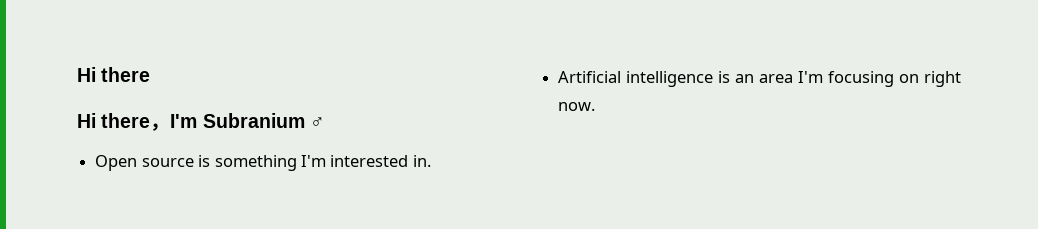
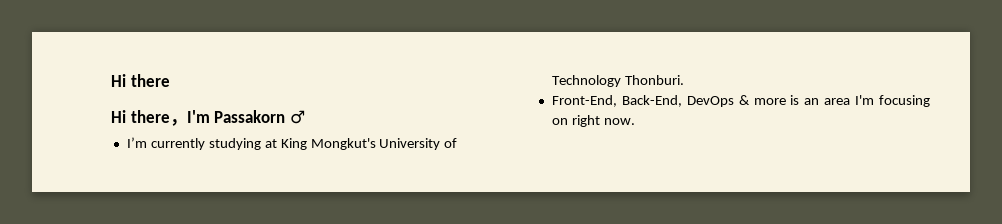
- Hi there，I'm Subranium ♂
+ Hi there，I'm Passakorn ♂
- Open source is something I'm interested in.
- Artificial intelligence is an area I'm focusing on right now.
+ I’m currently studying at King Mongkut's University of Technology Thonburi.
+ Front-End, Back-End, DevOps & more is an area I'm focusing on right now.

